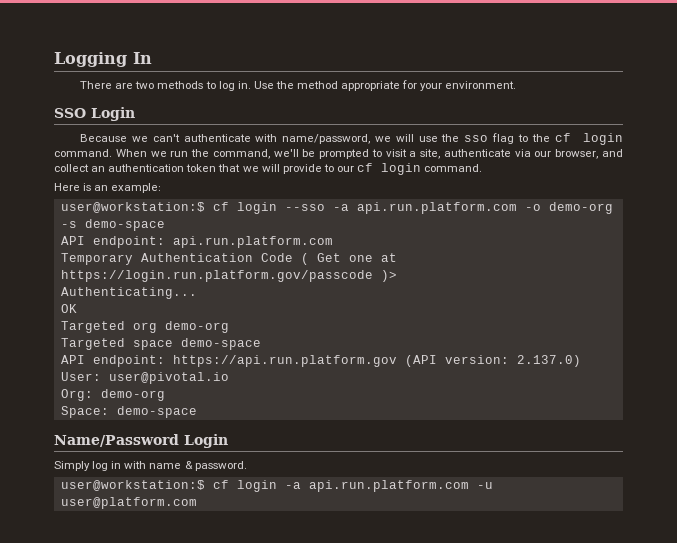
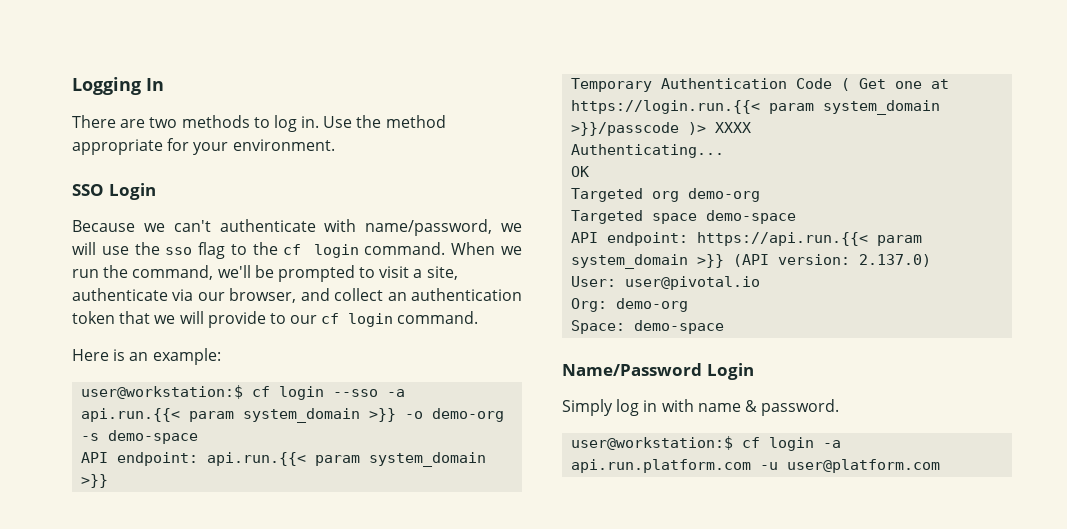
- user@workstation:$ cf login --sso -a api.run.platform.com -o demo-org -s demo-space
+ user@workstation:$ cf login --sso -a api.run.{{< param system_domain >}} -o demo-org -s demo-space
- API endpoint: api.run.platform.com
+ API endpoint: api.run.{{< param system_domain >}}
- Temporary Authentication Code ( Get one at https://login.run.platform.gov/passcode )>
+ Temporary Authentication Code ( Get one at https://login.run.{{< param system_domain >}}/passcode )> XXXX
- API endpoint: https://api.run.platform.gov (API version: 2.137.0)
+ API endpoint: https://api.run.{{< param system_domain >}} (API version: 2.137.0)

